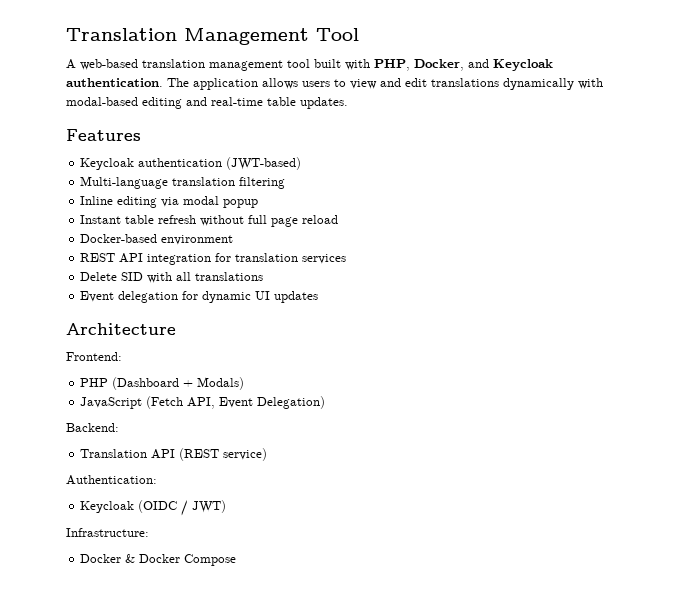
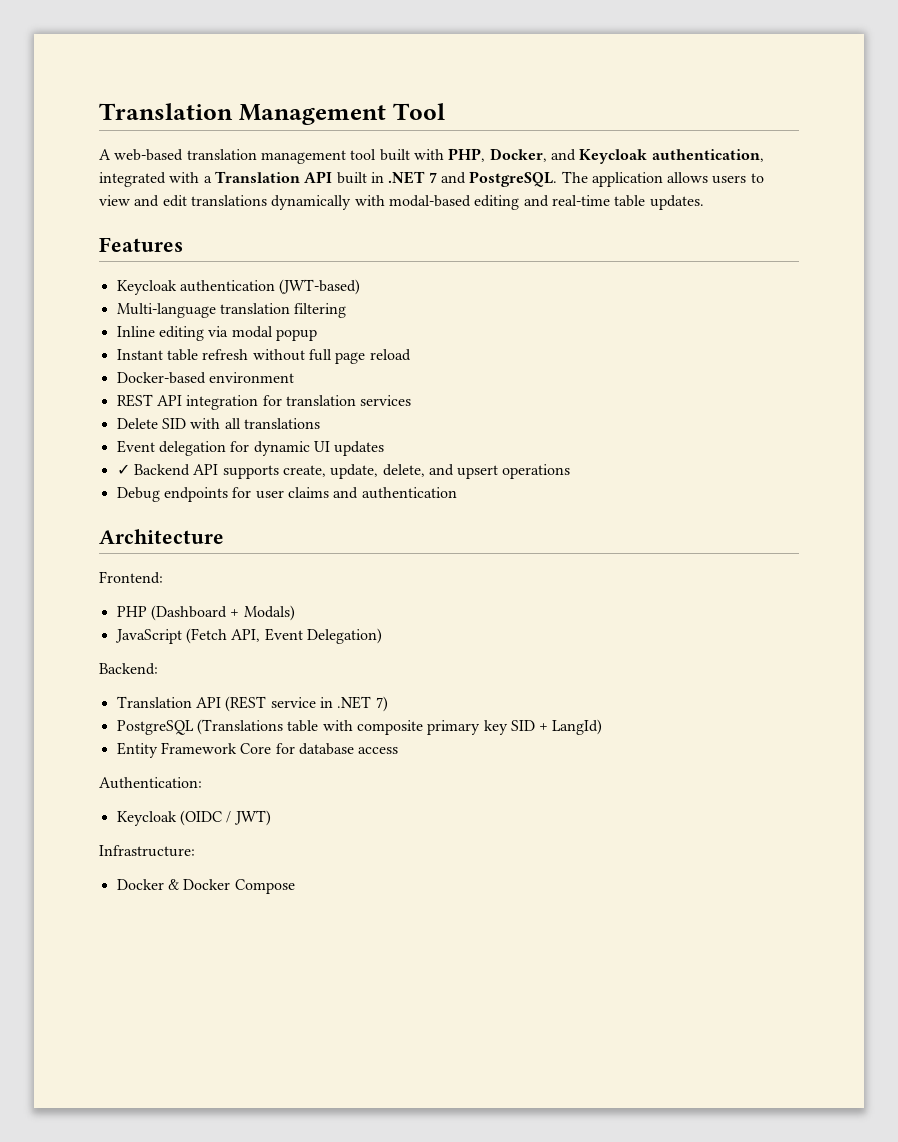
- A web-based translation management tool built with PHP, Docker, and Keycloak authentication.
+ A web-based translation management tool built with PHP, Docker, and Keycloak authentication, integrated with a Translation API built in .NET 7 and PostgreSQL.
+ ✓ Backend API supports create, update, delete, and upsert operations
+ Debug endpoints for user claims and authentication
- Translation API (REST service)
+ Translation API (REST service in .NET 7)
+ PostgreSQL (Translations table with composite primary key SID + LangId)
+ Entity Framework Core for database access

